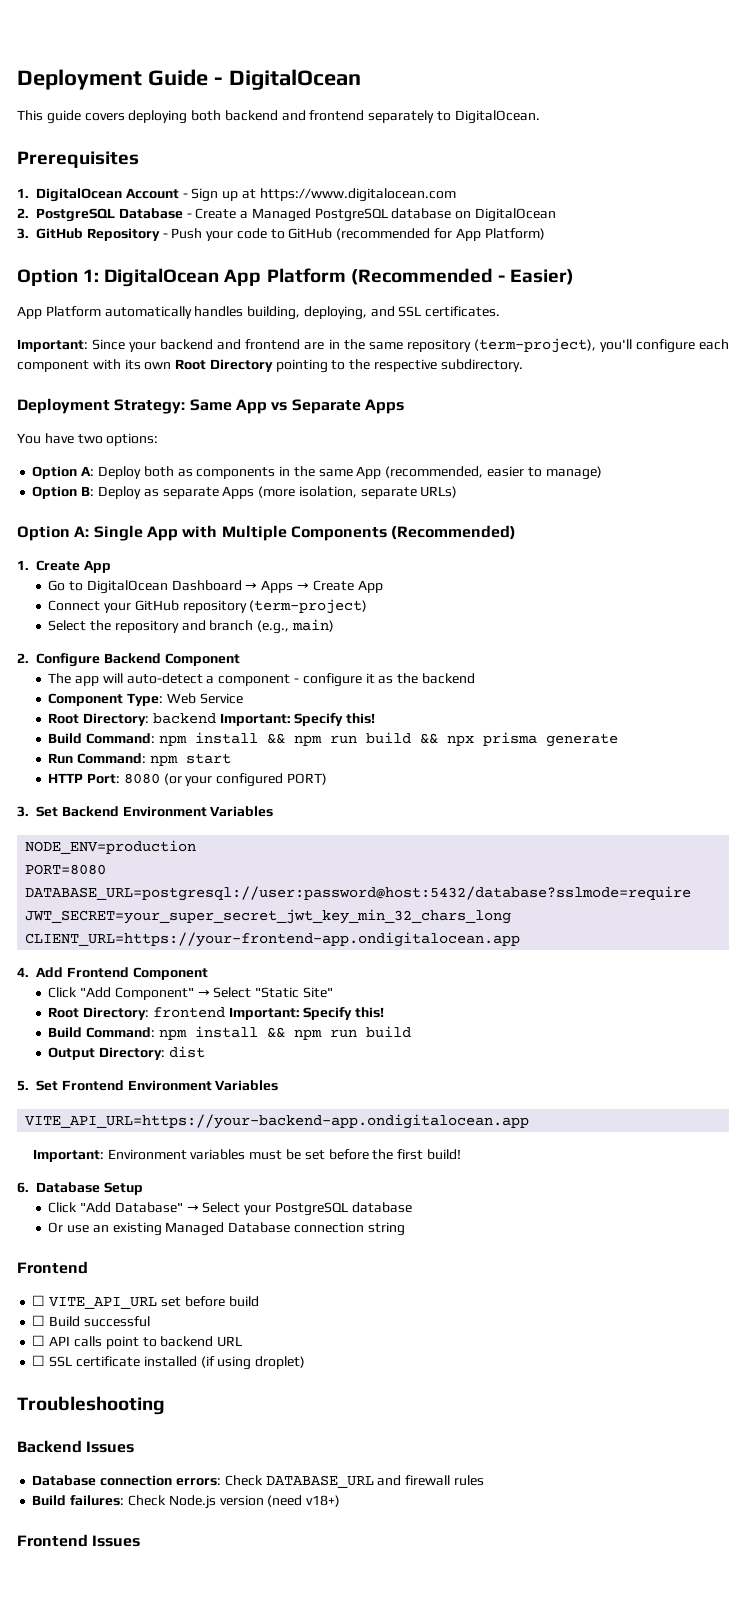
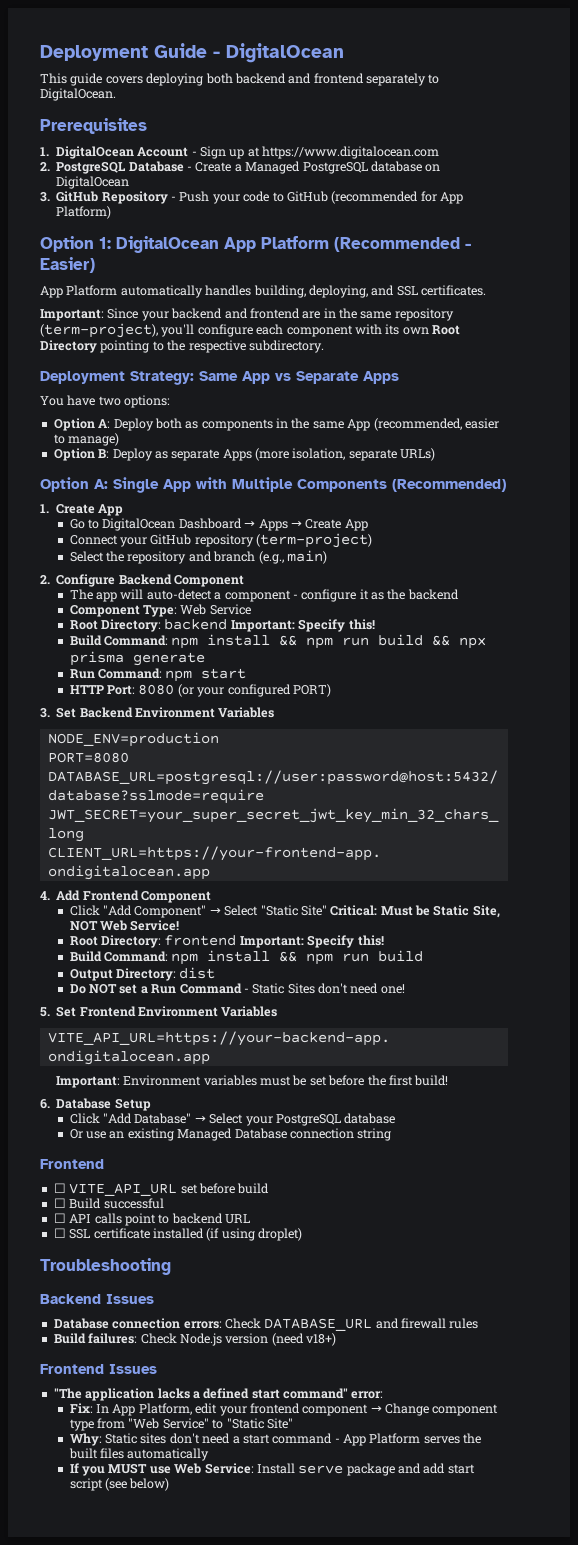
- Click "Add Component" → Select "Static Site"
+ Click "Add Component" → Select "Static Site" Critical: Must be Static Site, NOT Web Service!
+ Do NOT set a Run Command - Static Sites don't need one!
+ "The application lacks a defined start command" error:
+ Fix: In App Platform, edit your frontend component → Change component type from "Web Service" to "Static Site"
+ Why: Static sites don't need a start command - App Platform serves the built files automatically
+ If you MUST use Web Service: Install serve package and add start script (see below)

